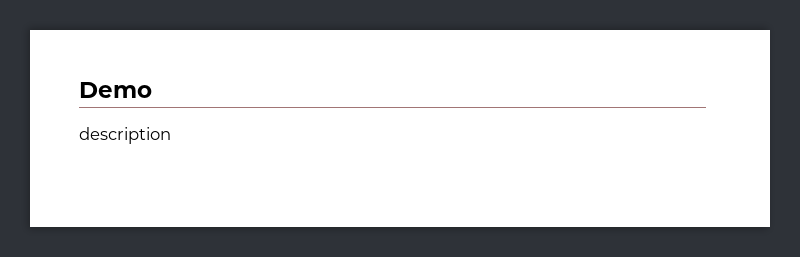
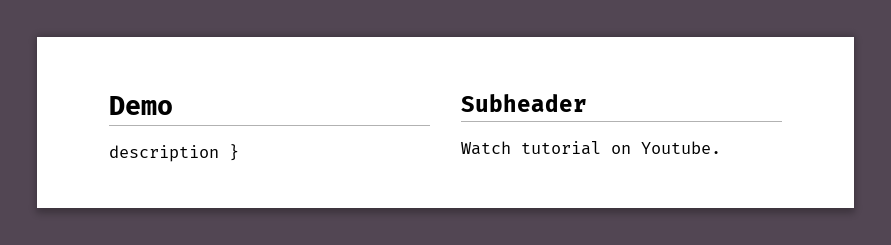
- description
+ description }
+ Subheader
+ Watch tutorial on Youtube.

